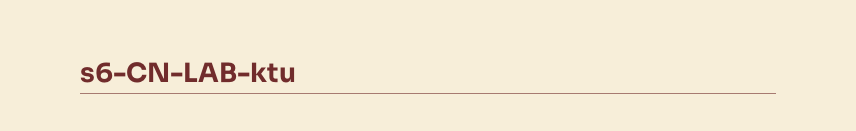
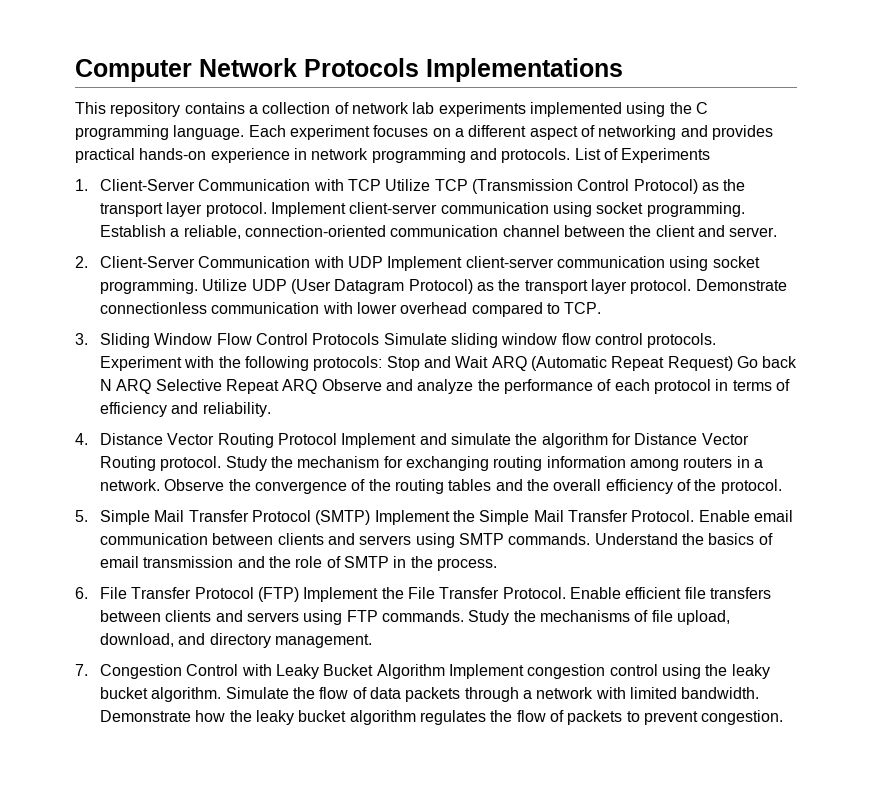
- s6-CN-LAB-ktu
+ Computer Network Protocols Implementations
+ This repository contains a collection of network lab experiments implemented using the C programming language. Each experiment focuses on a different aspect of networking and provides practical hands-on experience in network programming and protocols. List of Experiments
+ 1. Client-Server Communication with TCP Utilize TCP (Transmission Control Protocol) as the transport layer protocol. Implement client-server communication using socket programming. Establish a reliable, connection-oriented communication channel between the client and server.
+ 2. Client-Server Communication with UDP Implement client-server communication using socket programming. Utilize UDP (User Datagram Protocol) as the transport layer protocol. Demonstrate connectionless communication with lower overhead compared to TCP.
+ 3. Sliding Window Flow Control Protocols Simulate sliding window flow control protocols. Experiment with the following protocols: Stop and Wait ARQ (Automatic Repeat Request) Go back N ARQ Selective Repeat ARQ Observe and analyze the performance of each protocol in terms of efficiency and reliability.
+ 4. Distance Vector Routing Protocol Implement and simulate the algorithm for Distance Vector Routing protocol. Study the mechanism for exchanging routing information among routers in a network. Observe the convergence of the routing tables and the overall efficiency of the protocol.
+ 5. Simple Mail Transfer Protocol (SMTP) Implement the Simple Mail Transfer Protocol. Enable email communication between clients and servers using SMTP commands. Understand the basics of email transmission and the role of SMTP in the process.
+ 6. File Transfer Protocol (FTP) Implement the File Transfer Protocol. Enable efficient file transfers between clients and servers using FTP commands. Study the mechanisms of file upload, download, and directory management.
+ 7. Congestion Control with Leaky Bucket Algorithm Implement congestion control using the leaky bucket algorithm. Simulate the flow of data packets through a network with limited bandwidth. Demonstrate how the leaky bucket algorithm regulates the flow of packets to prevent congestion.

